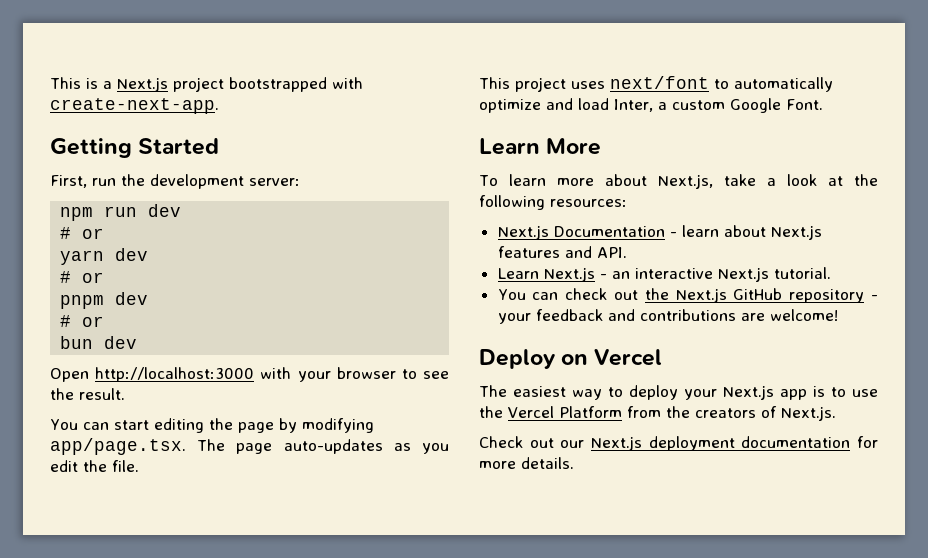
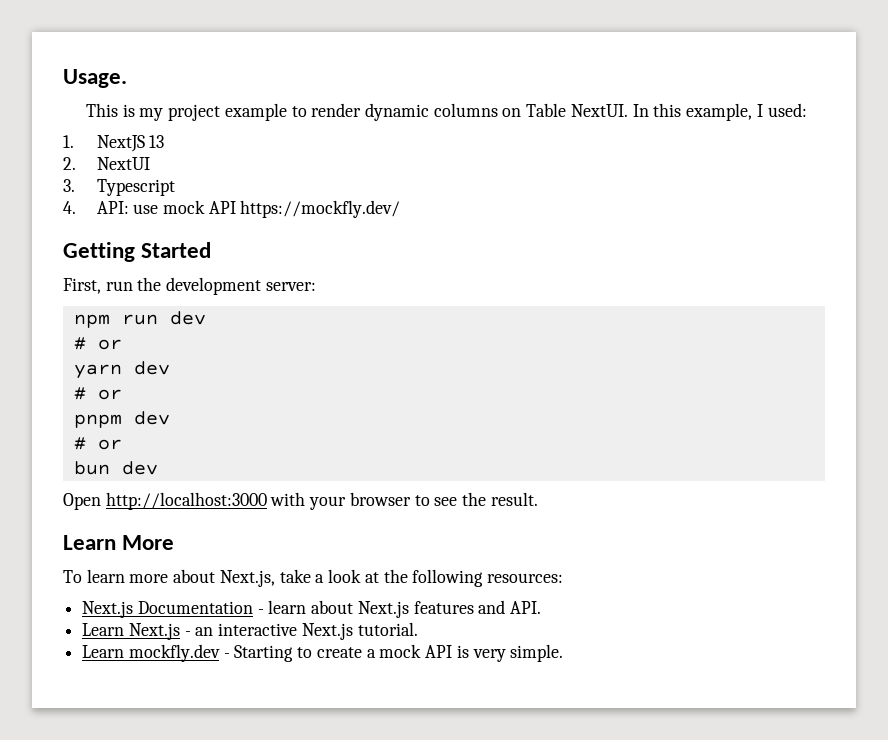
+ Usage.
- This is a Next.js project bootstrapped with create-next-app.
+ This is my project example to render dynamic columns on Table NextUI. In this example, I used:
+ 1. NextJS 13
+ 2. NextUI
+ 3. Typescript
+ 4. API: use mock API https://mockfly.dev/
- You can start editing the page by modifying app/page.tsx. The page auto-updates as you edit the file.
- This project uses next/font to automatically optimize and load Inter, a custom Google Font.
- You can check out the Next.js GitHub repository - your feedback and contributions are welcome!
- Deploy on Vercel
- The easiest way to deploy your Next.js app is to use the Vercel Platform from the creators of Next.js.
- Check out our Next.js deployment documentation for more details.
+ Learn mockfly.dev - Starting to create a mock API is very simple.

